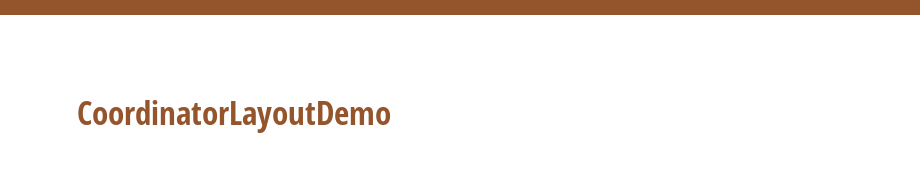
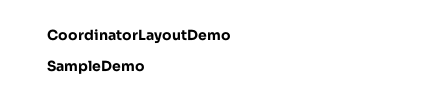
+ SampleDemo

